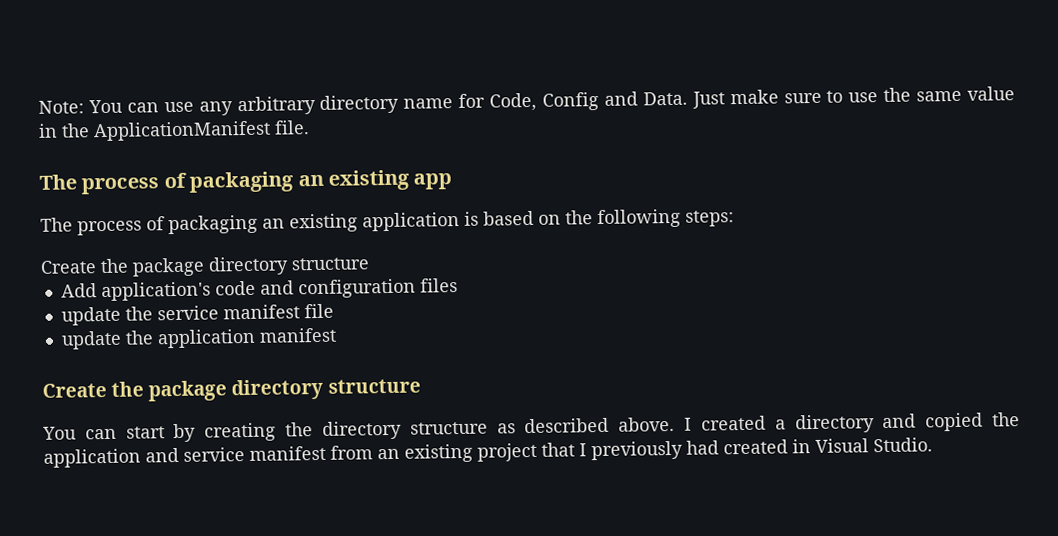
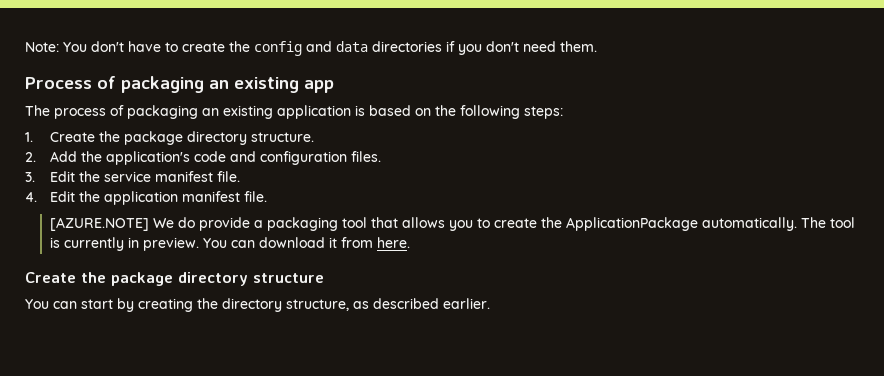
- Note: You can use any arbitrary directory name for Code, Config and Data. Just make sure to use the same value in the ApplicationManifest file.
- The process of packaging an existing app
+ Note: You don't have to create the config and data directories if you don't need them.
+ Process of packaging an existing app
  The process of packaging an existing application is based on the following steps:
- Create the package directory structure
- Add application's code and configuration files
- update the service manifest file
- update the application manifest
+ 1. Create the package directory structure.
+ 2. Add the application's code and configuration files.
+ 3. Edit the service manifest file.
+ 4. Edit the application manifest file.
+ [AZURE.NOTE] We do provide a packaging tool that allows you to create the ApplicationPackage automatically. The tool is currently in preview. You can download it from here.
- You can start by creating the directory structure as described above. I created a directory and copied the application and service manifest from an existing project that I previously had created in Visual Studio.
+ You can start by creating the directory structure, as described earlier.

